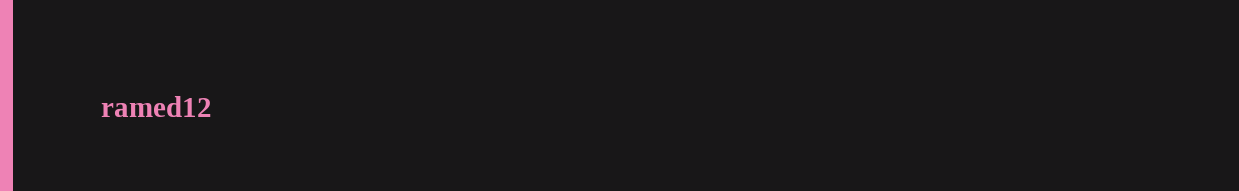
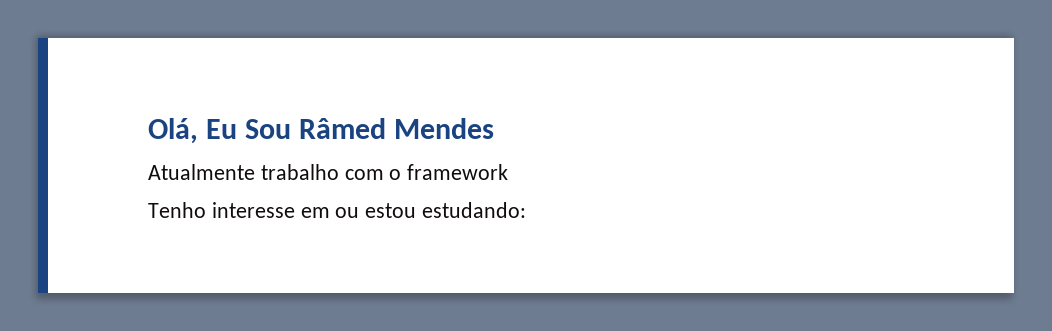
- ramed12
+ Olá, Eu Sou Râmed Mendes
+ Atualmente trabalho com o framework
+ Tenho interesse em ou estou estudando:

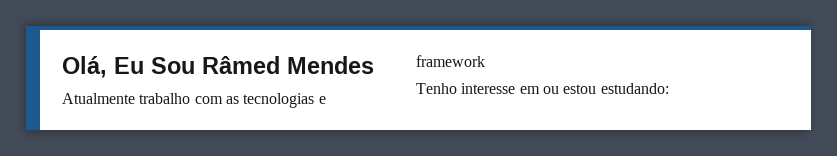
- Atualmente trabalho com o framework
+ Atualmente trabalho com as tecnologias e framework

